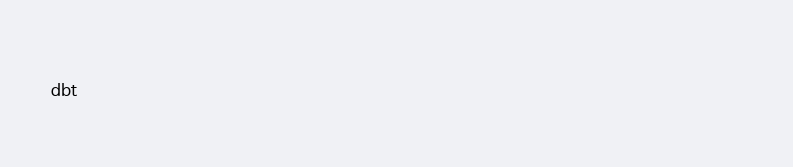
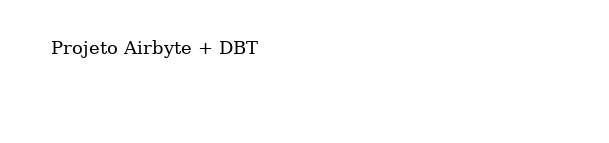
- dbt
+ Projeto Airbyte + DBT

